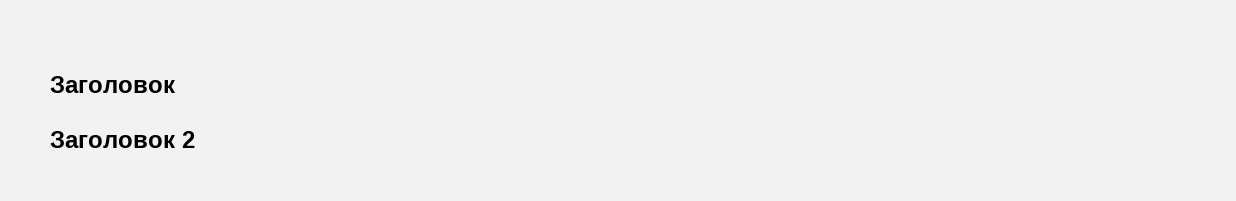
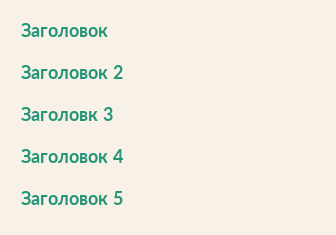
+ Заголовк 3
+ Заголовок 4
+ Заголовок 5

